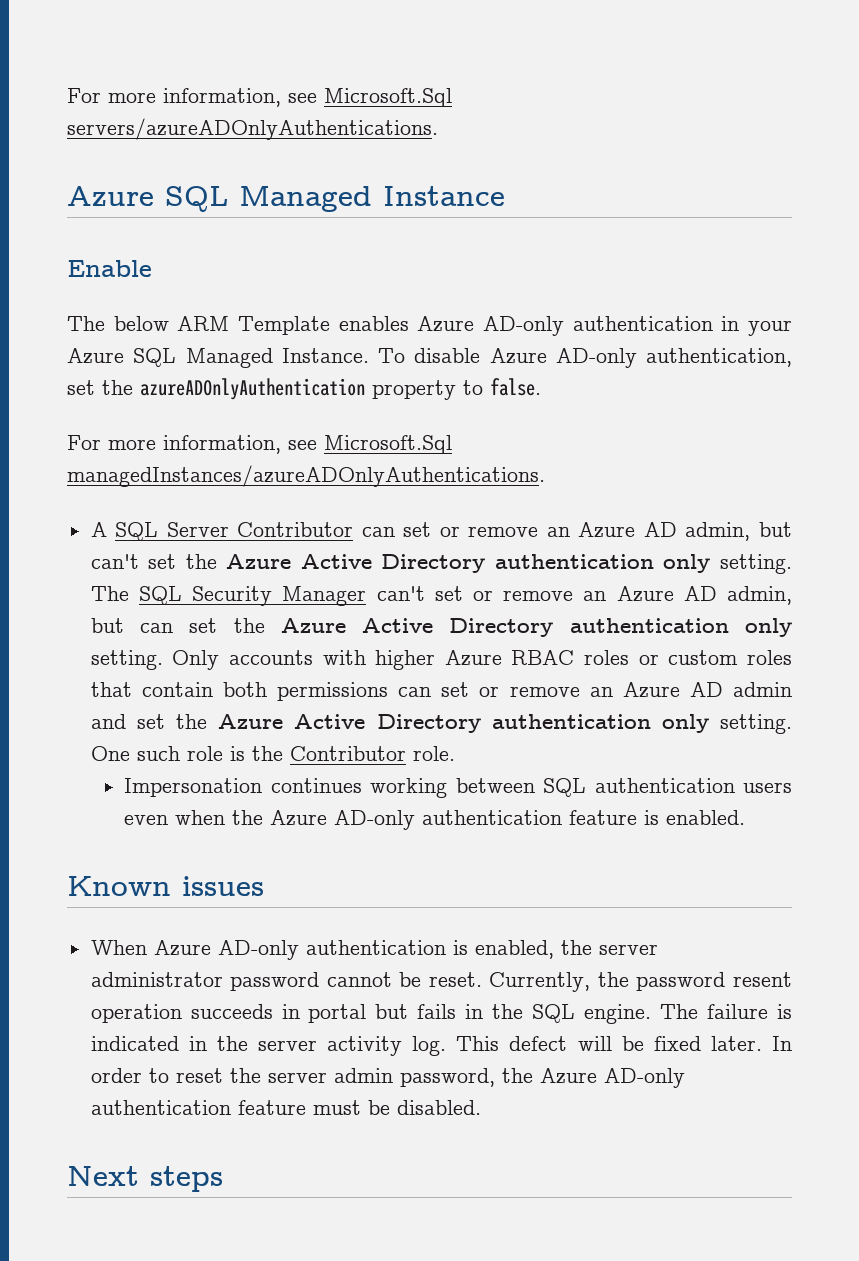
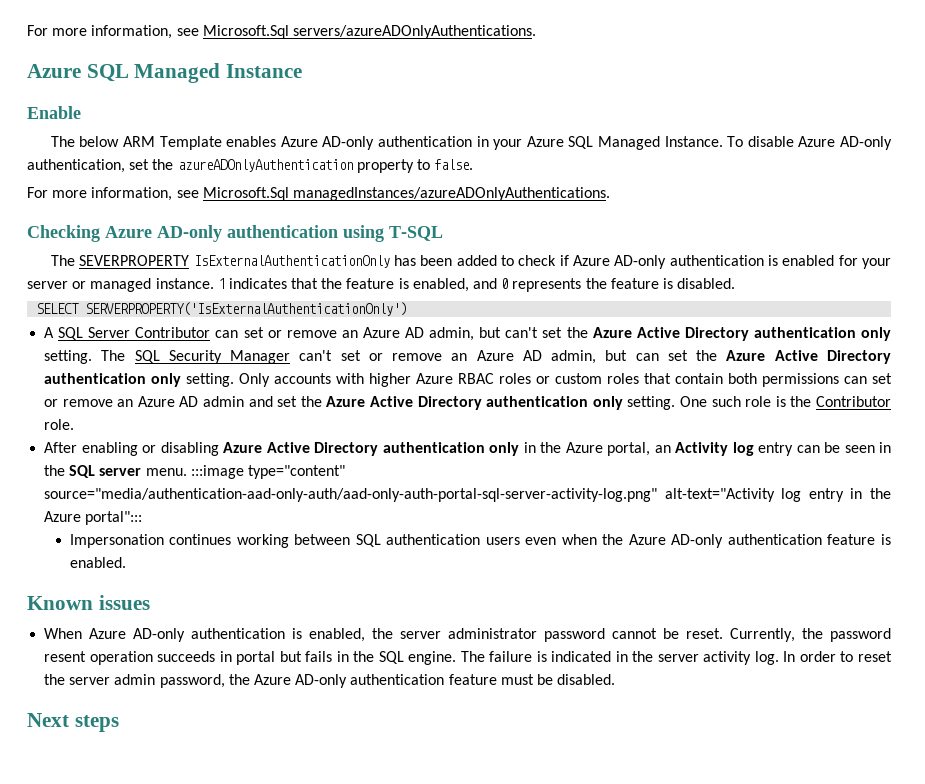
+ Checking Azure AD-only authentication using T-SQL
+ The SEVERPROPERTY IsExternalAuthenticationOnly has been added to check if Azure AD-only authentication is enabled for your server or managed instance. 1 indicates that the feature is enabled, and 0 represents the feature is disabled.
+ SELECT SERVERPROPERTY('IsExternalAuthenticationOnly')
+ After enabling or disabling Azure Active Directory authentication only in the Azure portal, an Activity log entry can be seen in the SQL server menu. :::image type="content" source="media/authentication-aad-only-auth/aad-only-auth-portal-sql-server-activity-log.png" alt-text="Activity log entry in the Azure portal":::
- This defect will be fixed later.

